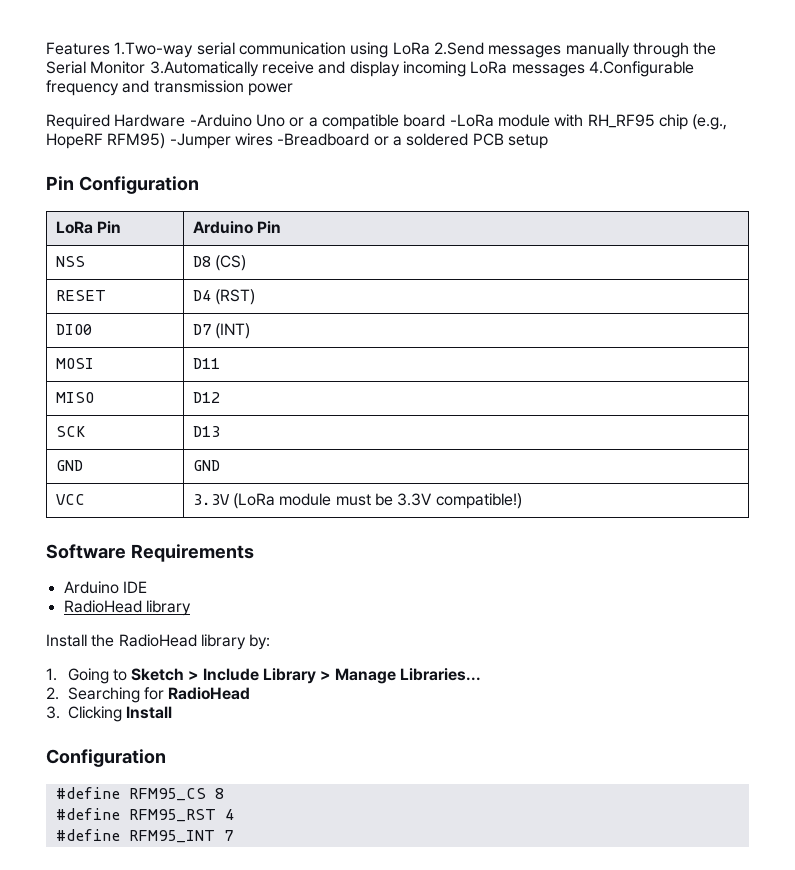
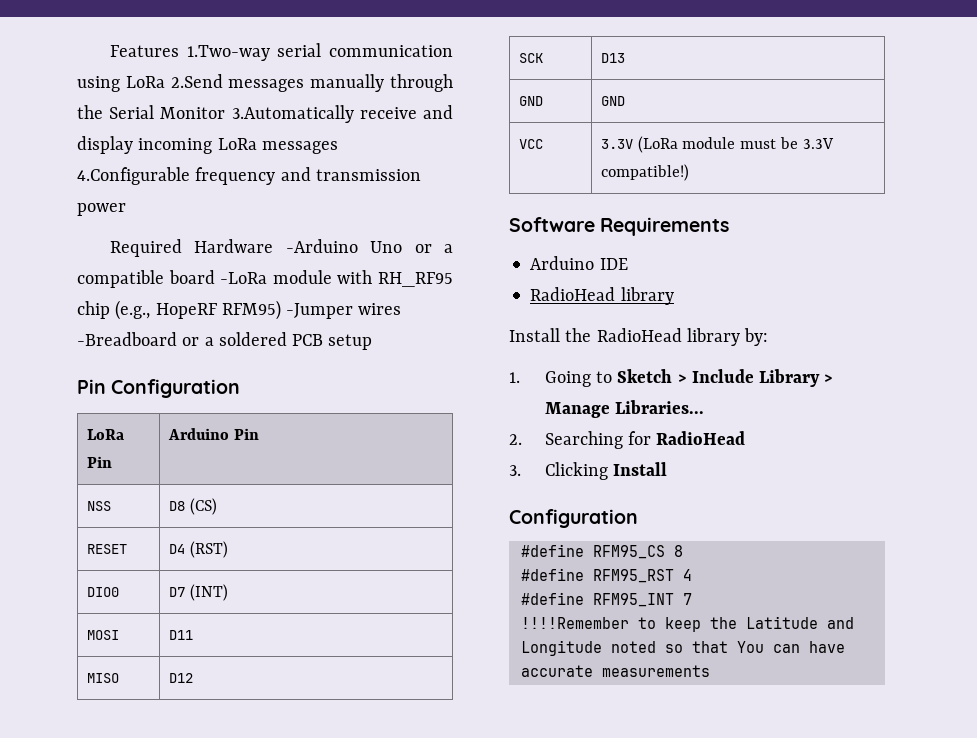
+ !!!!Remember to keep the Latitude and Longitude noted so that You can have accurate measurements

